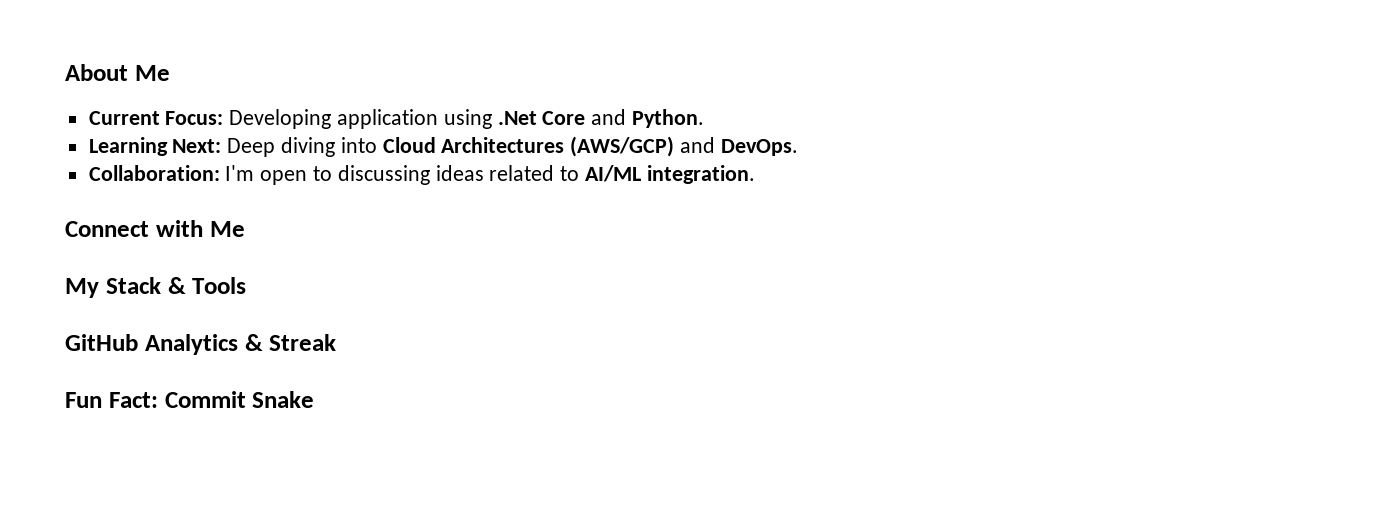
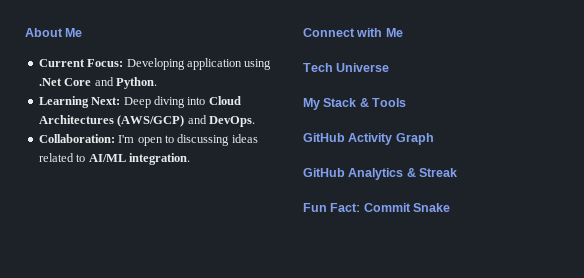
+ Tech Universe
+ GitHub Activity Graph

